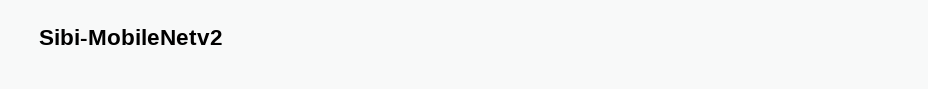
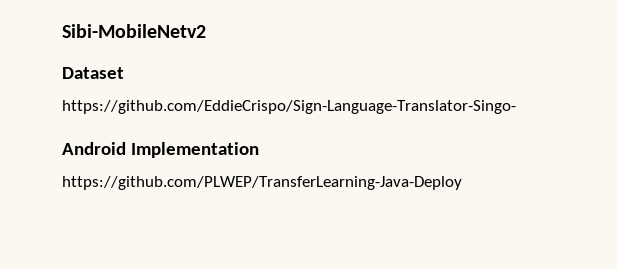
+ Dataset
+ https://github.com/EddieCrispo/Sign-Language-Translator-Singo-
+ Android Implementation
+ https://github.com/PLWEP/TransferLearning-Java-Deploy

